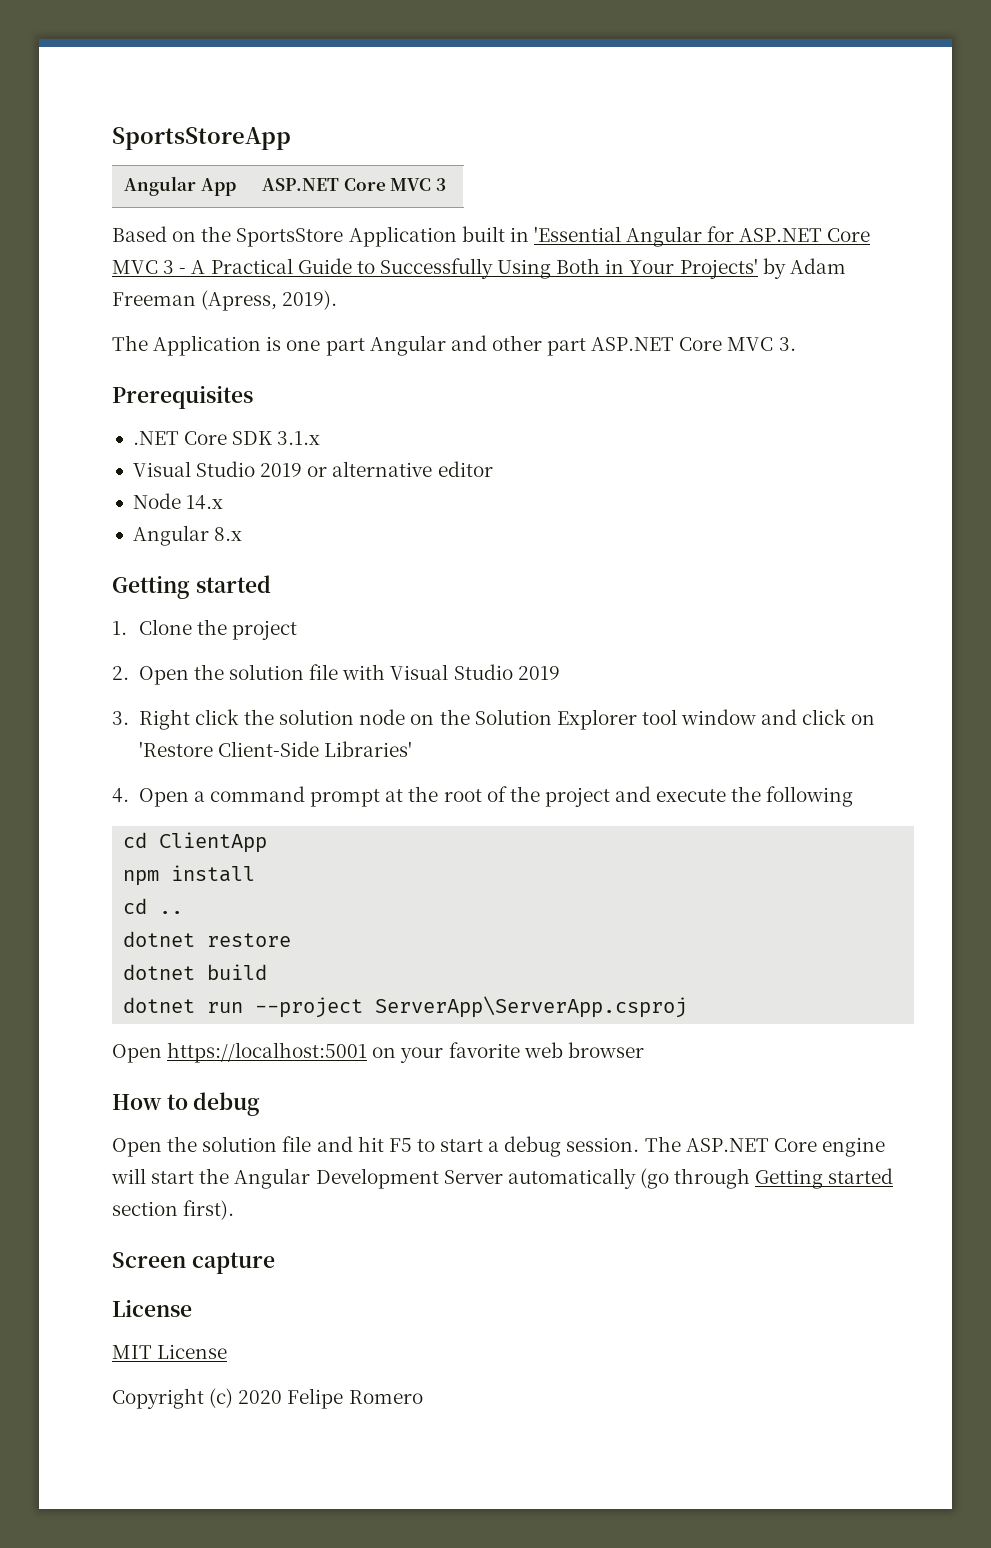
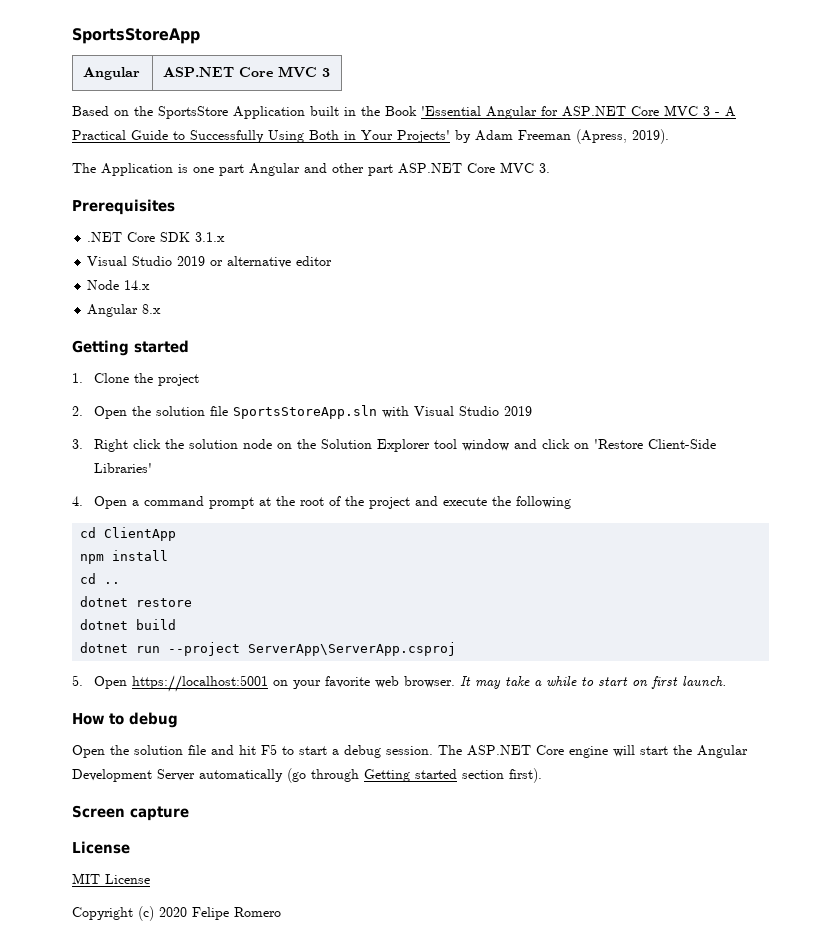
- Angular App | ASP.NET Core MVC 3
+ Angular | ASP.NET Core MVC 3
- Based on the SportsStore Application built in 'Essential Angular for ASP.NET Core MVC 3 - A Practical Guide to Successfully Using Both in Your Projects' by Adam Freeman (Apress, 2019).
+ Based on the SportsStore Application built in the Book 'Essential Angular for ASP.NET Core MVC 3 - A Practical Guide to Successfully Using Both in Your Projects' by Adam Freeman (Apress, 2019).
- 2. Open the solution file with Visual Studio 2019
+ 2. Open the solution file SportsStoreApp.sln with Visual Studio 2019
- Open https://localhost:5001 on your favorite web browser
+ 5. Open https://localhost:5001 on your favorite web browser. It may take a while to start on first launch.

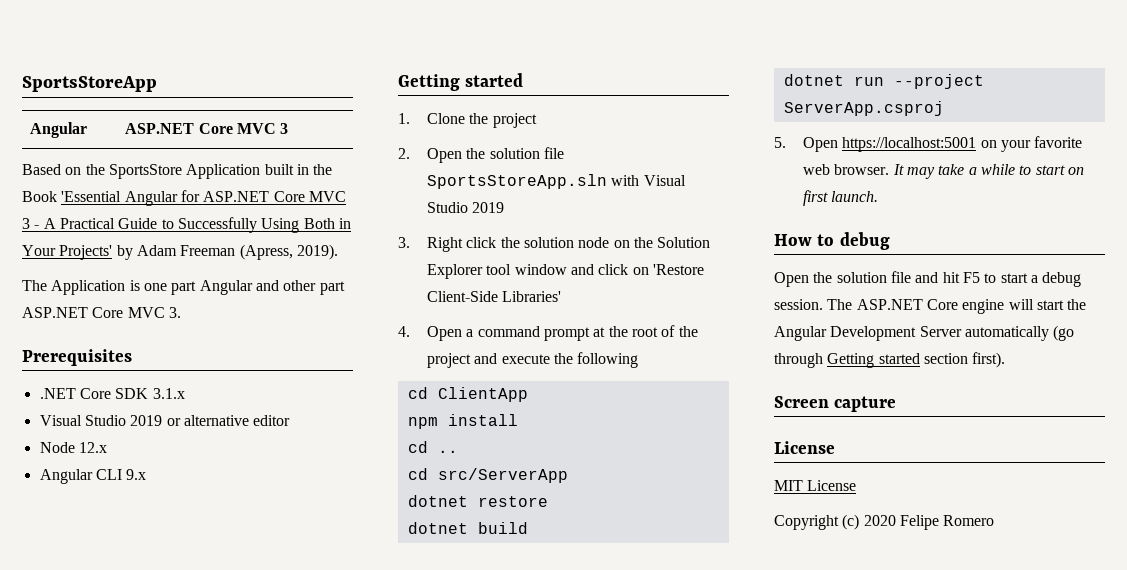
- Node 14.x
- Angular 8.x
+ Node 12.x
+ Angular CLI 9.x
+ cd src/ServerApp
- dotnet run --project ServerApp\ServerApp.csproj
+ dotnet run --project ServerApp.csproj

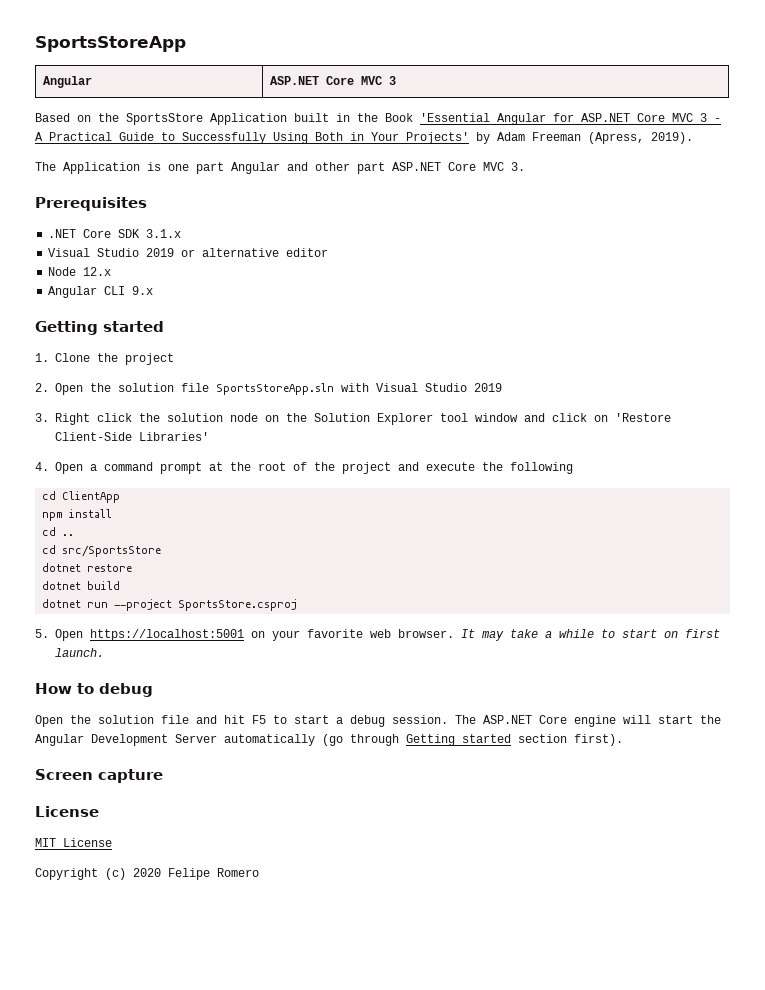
- cd src/ServerApp
+ cd src/SportsStore
- dotnet run --project ServerApp.csproj
+ dotnet run --project SportsStore.csproj

